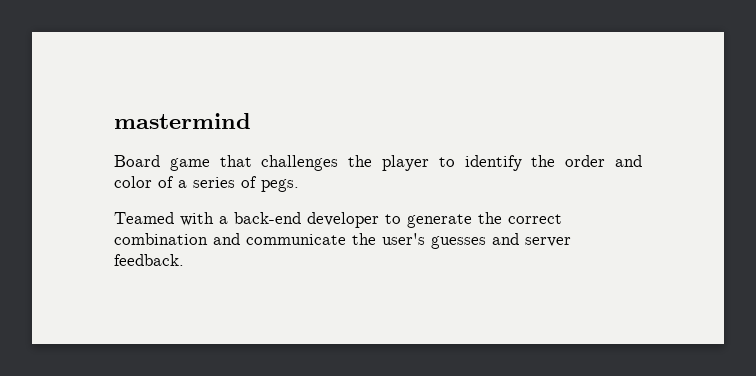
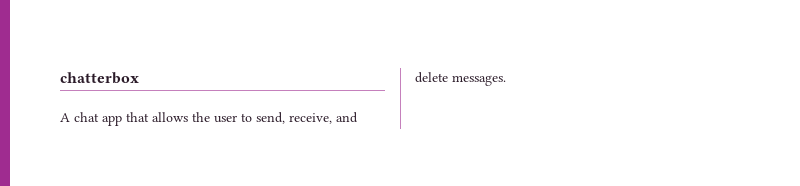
- mastermind
- Board game that challenges the player to identify the order and color of a series of pegs.
- Teamed with a back-end developer to generate the correct combination and communicate the user's guesses and server feedback.
+ chatterbox
+ A chat app that allows the user to send, receive, and delete messages.

